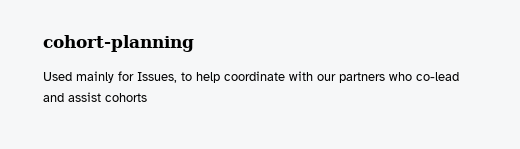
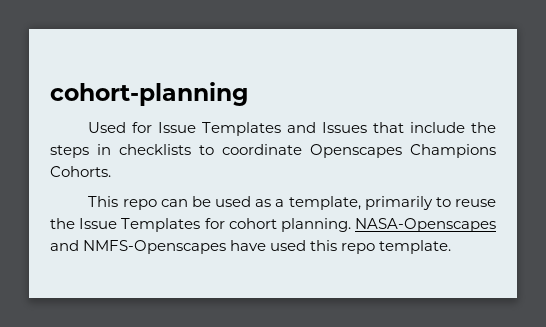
- Used mainly for Issues, to help coordinate with our partners who co-lead and assist cohorts
+ Used for Issue Templates and Issues that include the steps in checklists to coordinate Openscapes Champions Cohorts.
+ This repo can be used as a template, primarily to reuse the Issue Templates for cohort planning. NASA-Openscapes and NMFS-Openscapes have used this repo template.

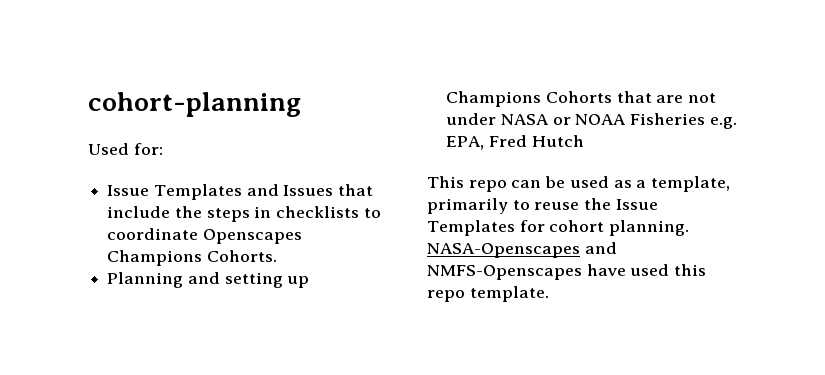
- Used for Issue Templates and Issues that include the steps in checklists to coordinate Openscapes Champions Cohorts.
+ Used for:
+ Issue Templates and Issues that include the steps in checklists to coordinate Openscapes Champions Cohorts.
+ Planning and setting up Champions Cohorts that are not under NASA or NOAA Fisheries e.g. EPA, Fred Hutch

